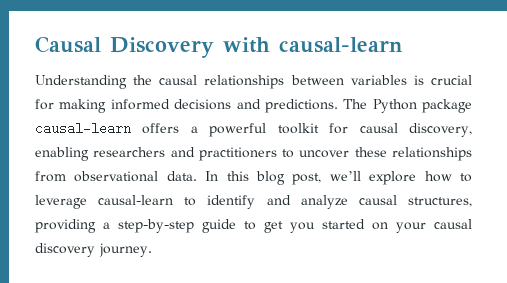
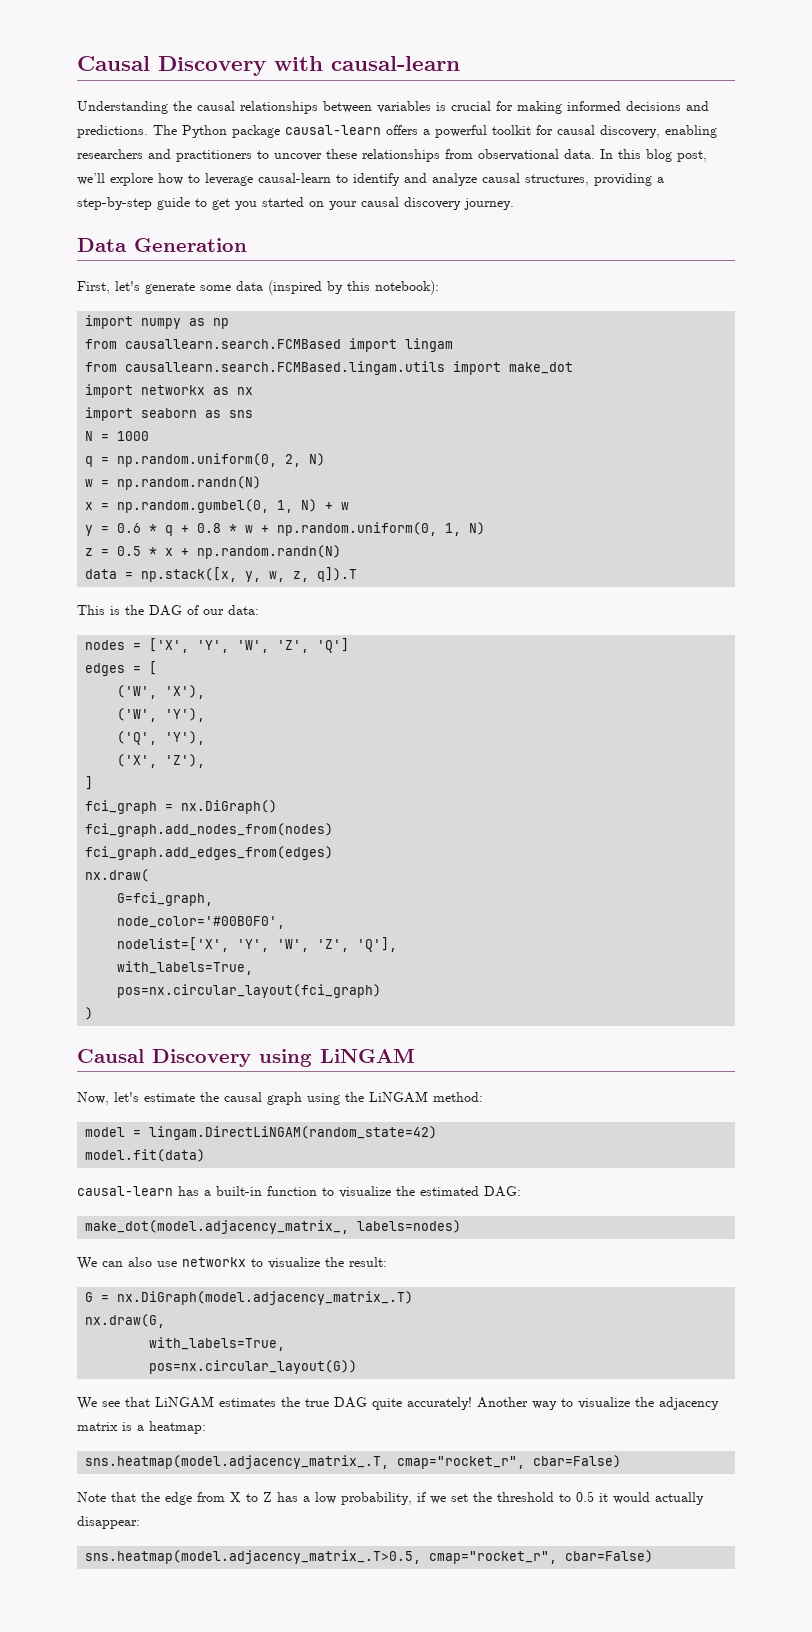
+ Data Generation
+ First, let's generate some data (inspired by this notebook):
+ import numpy as np
+ from causallearn.search.FCMBased import lingam
+ from causallearn.search.FCMBased.lingam.utils import make_dot
+ import networkx as nx
+ import seaborn as sns
+ N = 1000
+ q = np.random.uniform(0, 2, N)
+ w = np.random.randn(N)
+ x = np.random.gumbel(0, 1, N) + w
+ y = 0.6 * q + 0.8 * w + np.random.uniform(0, 1, N)
+ z = 0.5 * x + np.random.randn(N)
+ data = np.stack([x, y, w, z, q]).T
+ This is the DAG of our data:
+ nodes = ['X', 'Y', 'W', 'Z', 'Q']
+ edges = [
+ ('W', 'X'),
+ ('W', 'Y'),
+ ('Q', 'Y'),
+ ('X', 'Z'),
+ ]
+ fci_graph = nx.DiGraph()
+ fci_graph.add_nodes_from(nodes)
+ fci_graph.add_edges_from(edges)
+ nx.draw(
+ G=fci_graph,
+ node_color='#00B0F0',
+ nodelist=['X', 'Y', 'W', 'Z', 'Q'],
+ with_labels=True,
+ pos=nx.circular_layout(fci_graph)
+ )
+ Causal Discovery using LiNGAM
+ Now, let's estimate the causal graph using the LiNGAM method:
+ model = lingam.DirectLiNGAM(random_state=42)
+ model.fit(data)
+ causal-learn has a built-in function to visualize the estimated DAG:
+ make_dot(model.adjacency_matrix_, labels=nodes)
+ We can also use networkx to visualize the result:
+ G = nx.DiGraph(model.adjacency_matrix_.T)
+ nx.draw(G,
+ with_labels=True,
+ pos=nx.circular_layout(G))
+ We see that LiNGAM estimates the true DAG quite accurately! Another way to visualize the adjacency matrix is a heatmap:
+ sns.heatmap(model.adjacency_matrix_.T, cmap="rocket_r", cbar=False)
+ Note that the edge from X to Z has a low probability, if we set the threshold to 0.5 it would actually disappear:
+ sns.heatmap(model.adjacency_matrix_.T>0.5, cmap="rocket_r", cbar=False)

